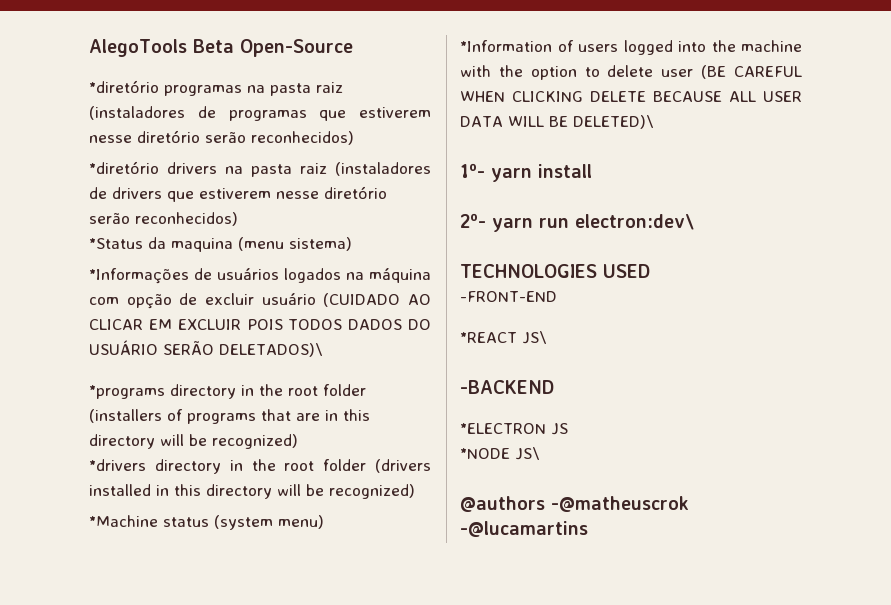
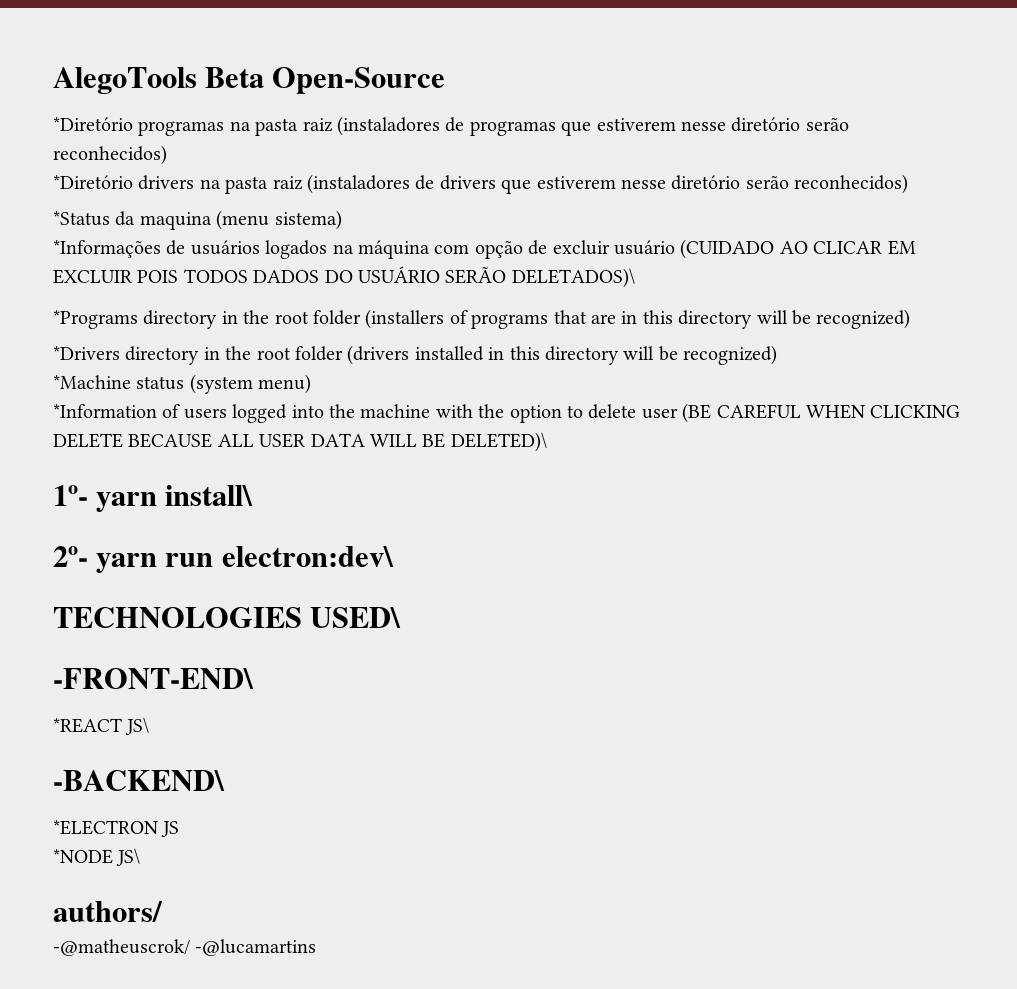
- *diretório programas na pasta raiz (instaladores de programas que estiverem nesse diretório serão reconhecidos)
+ *Diretório programas na pasta raiz (instaladores de programas que estiverem nesse diretório serão reconhecidos)
- *diretório drivers na pasta raiz (instaladores de drivers que estiverem nesse diretório serão reconhecidos)
+ *Diretório drivers na pasta raiz (instaladores de drivers que estiverem nesse diretório serão reconhecidos)
- *programs directory in the root folder (installers of programs that are in this directory will be recognized)
+ *Programs directory in the root folder (installers of programs that are in this directory will be recognized)
- *drivers directory in the root folder (drivers installed in this directory will be recognized)
+ *Drivers directory in the root folder (drivers installed in this directory will be recognized)
- 1º- yarn install
+ 1º- yarn install\
- TECHNOLOGIES USED
- -FRONT-END
+ TECHNOLOGIES USED\
+ -FRONT-END\
- -BACKEND
+ -BACKEND\
- @authors -@matheuscrok -@lucamartins
+ authors/
+ -@matheuscrok/ -@lucamartins

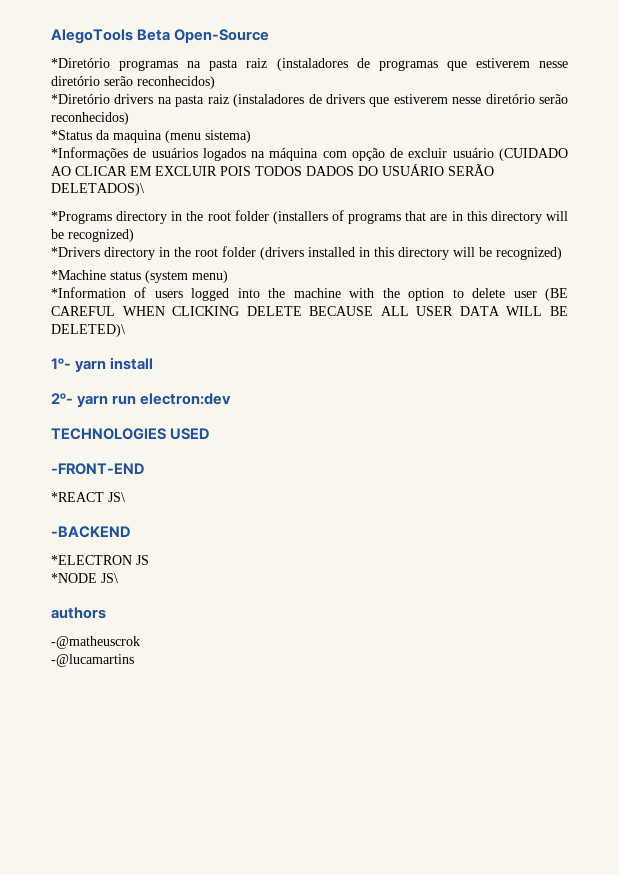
- 1º- yarn install\
+ 1º- yarn install
- 2º- yarn run electron:dev\
+ 2º- yarn run electron:dev
- TECHNOLOGIES USED\
- -FRONT-END\
+ TECHNOLOGIES USED
+ -FRONT-END
- -BACKEND\
+ -BACKEND
- authors/
- -@matheuscrok/ -@lucamartins
+ authors
+ -@matheuscrok
+ -@lucamartins

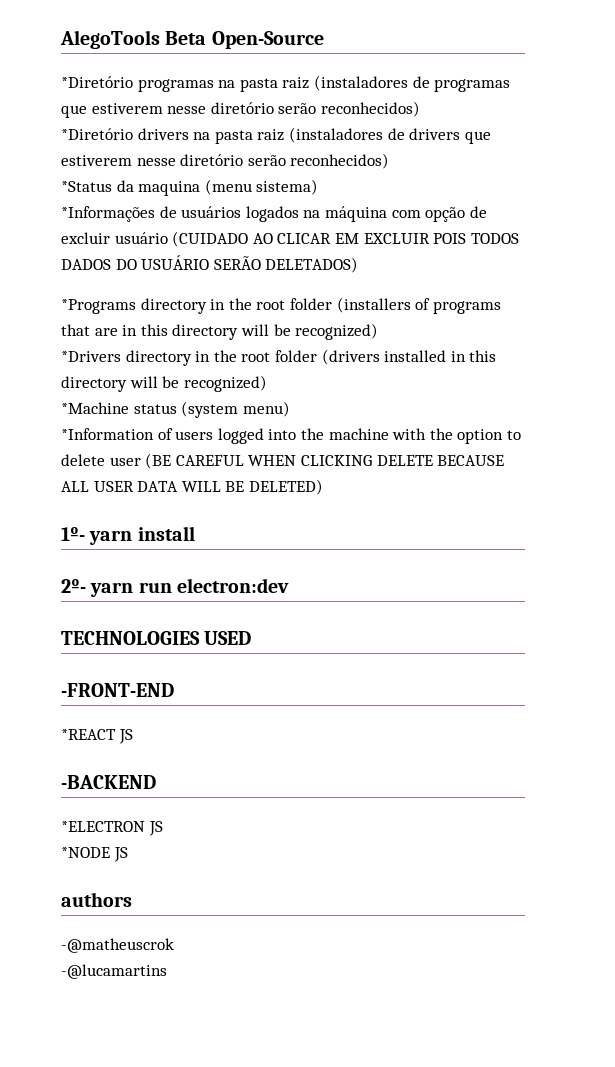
- *Informações de usuários logados na máquina com opção de excluir usuário (CUIDADO AO CLICAR EM EXCLUIR POIS TODOS DADOS DO USUÁRIO SERÃO DELETADOS)\
+ *Informações de usuários logados na máquina com opção de excluir usuário (CUIDADO AO CLICAR EM EXCLUIR POIS TODOS DADOS DO USUÁRIO SERÃO DELETADOS)
- *Information of users logged into the machine with the option to delete user (BE CAREFUL WHEN CLICKING DELETE BECAUSE ALL USER DATA WILL BE DELETED)\
+ *Information of users logged into the machine with the option to delete user (BE CAREFUL WHEN CLICKING DELETE BECAUSE ALL USER DATA WILL BE DELETED)
- *REACT JS\
+ *REACT JS
- *NODE JS\
+ *NODE JS

